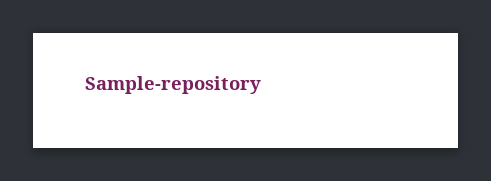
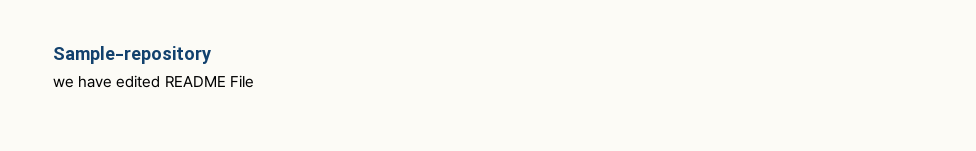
+ we have edited README File

